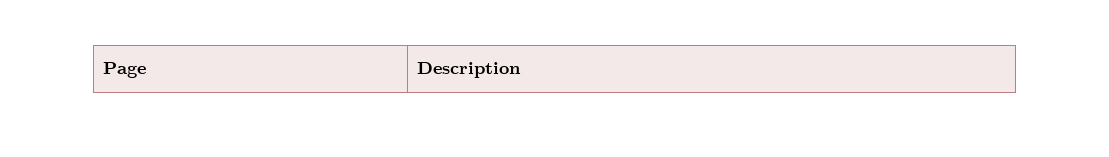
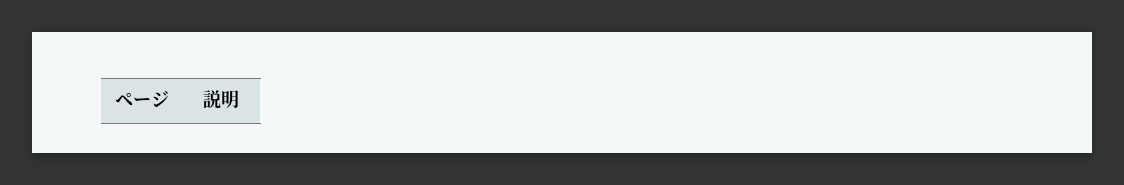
- Page | Description
+ ページ | 説明

